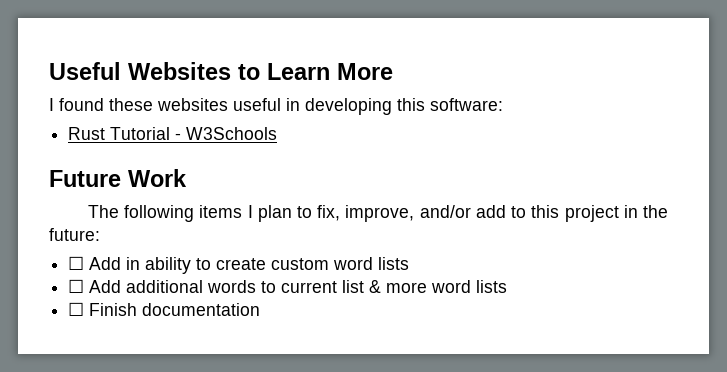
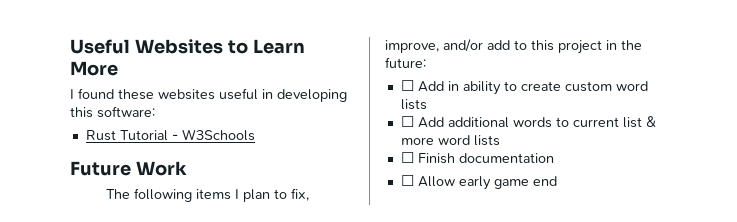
+ ☐ Allow early game end

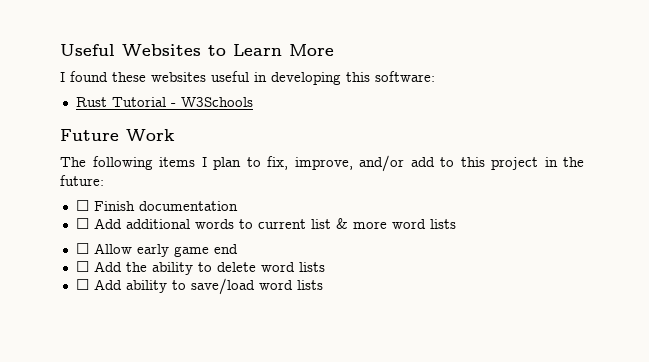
- ☐ Add in ability to create custom word lists
+ ☐ Finish documentation
- ☐ Finish documentation
+ ☐ Add the ability to delete word lists
+ ☐ Add ability to save/load word lists

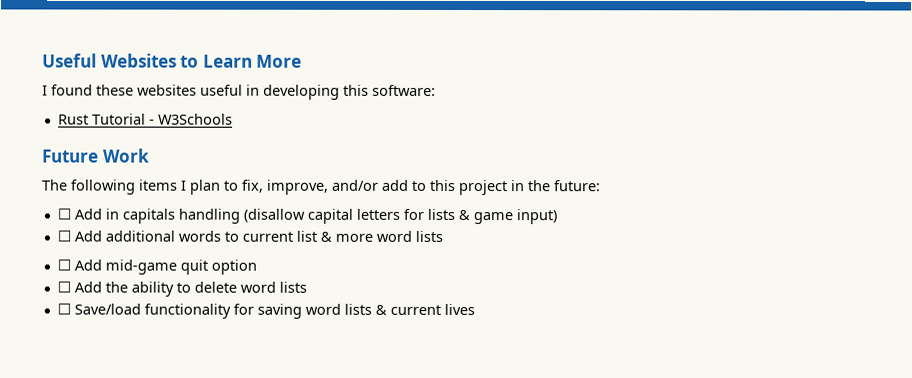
- ☐ Finish documentation
+ ☐ Add in capitals handling (disallow capital letters for lists & game input)
- ☐ Allow early game end
+ ☐ Add mid-game quit option
- ☐ Add ability to save/load word lists
+ ☐ Save/load functionality for saving word lists & current lives

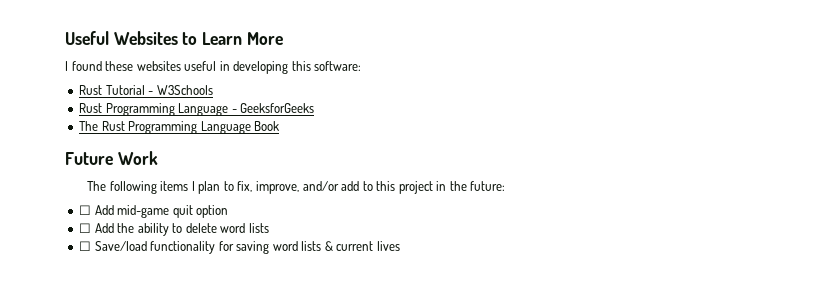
+ Rust Programming Language - GeeksforGeeks
+ The Rust Programming Language Book
- ☐ Add in capitals handling (disallow capital letters for lists & game input)
- ☐ Add additional words to current list & more word lists

